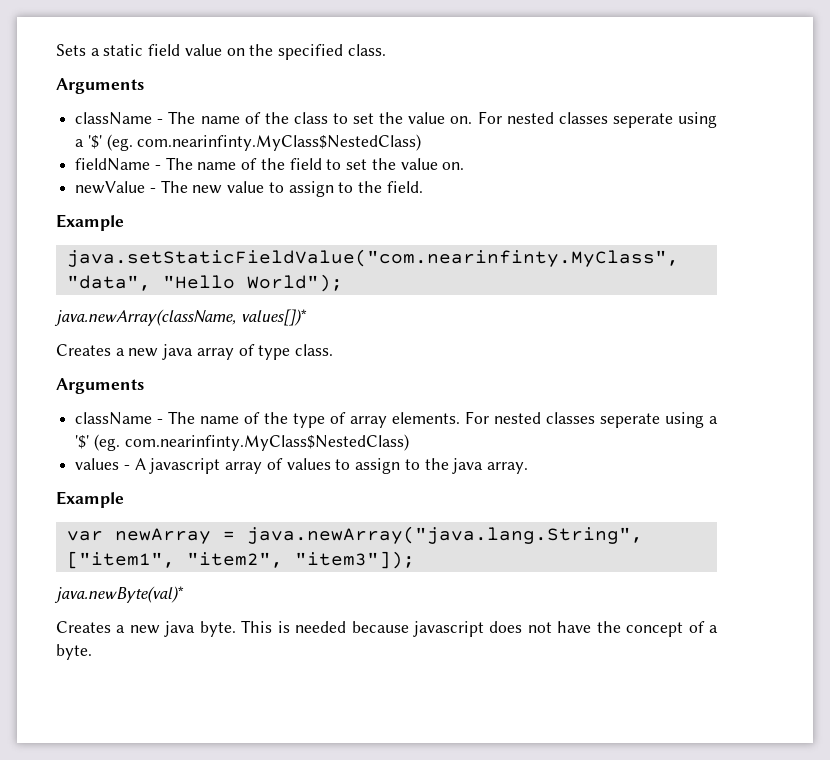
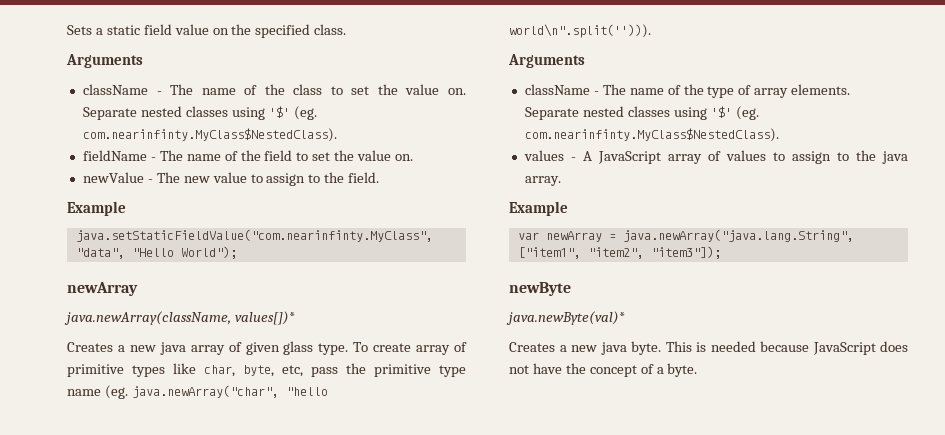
- className - The name of the class to set the value on. For nested classes seperate using a '$' (eg. com.nearinfinty.MyClass$NestedClass)
+ className - The name of the class to set the value on. Separate nested classes using '$' (eg. com.nearinfinty.MyClass$NestedClass).
  java.setStaticFieldValue("com.nearinfinty.MyClass", "data", "Hello World");
+ newArray
- Creates a new java array of type class.
+ Creates a new java array of given glass type. To create array of primitive types like char, byte, etc, pass the primitive type name (eg. java.newArray("char", "hello world\n".split(''))).
- className - The name of the type of array elements. For nested classes seperate using a '$' (eg. com.nearinfinty.MyClass$NestedClass)
+ className - The name of the type of array elements. Separate nested classes using '$' (eg. com.nearinfinty.MyClass$NestedClass).
- values - A javascript array of values to assign to the java array.
+ values - A JavaScript array of values to assign to the java array.
+ newByte
- This is needed because javascript does not have the concept of a byte.
+ This is needed because JavaScript does not have the concept of a byte.

